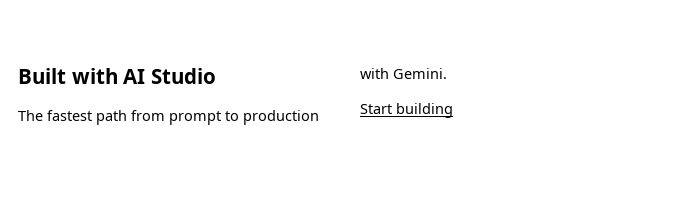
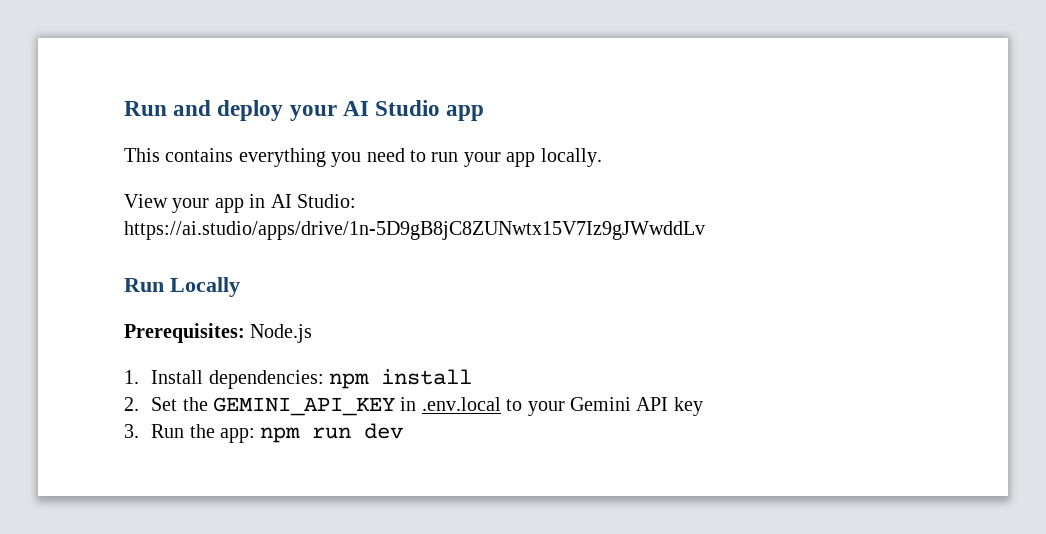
- Built with AI Studio
- The fastest path from prompt to production with Gemini.
- Start building
+ Run and deploy your AI Studio app
+ This contains everything you need to run your app locally.
+ View your app in AI Studio: https://ai.studio/apps/drive/1n-5D9gB8jC8ZUNwtx15V7Iz9gJWwddLv
+ Run Locally
+ Prerequisites: Node.js
+ 1. Install dependencies: npm install
+ 2. Set the GEMINI_API_KEY in .env.local to your Gemini API key
+ 3. Run the app: npm run dev

